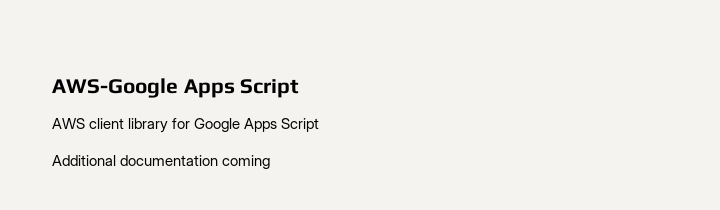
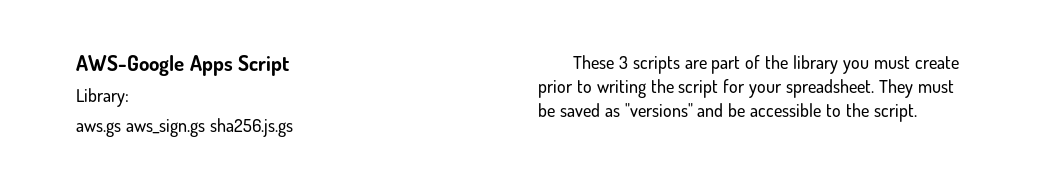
- AWS client library for Google Apps Script
- Additional documentation coming
+ Library:
+ aws.gs aws_sign.gs sha256.js.gs
+ These 3 scripts are part of the library you must create prior to writing the script for your spreadsheet. They must be saved as "versions" and be accessible to the script.

